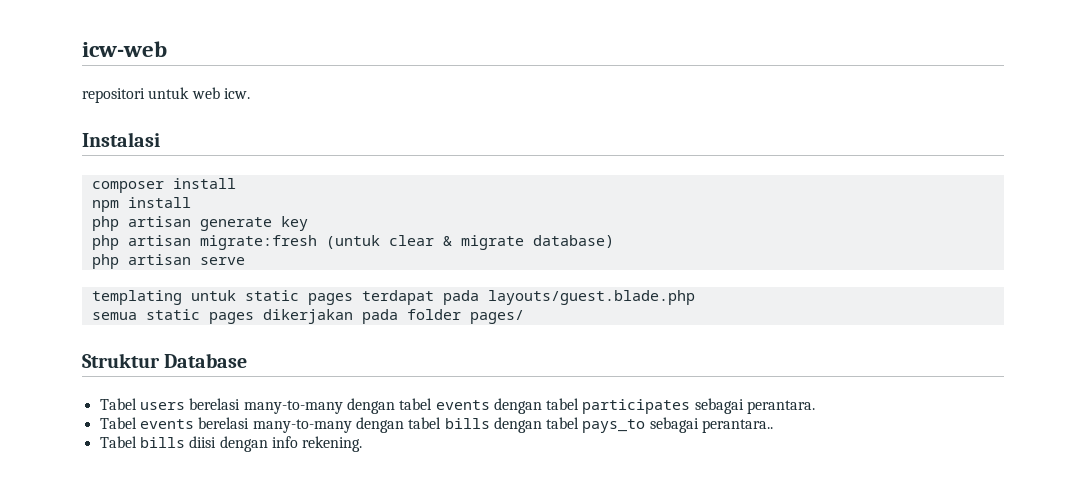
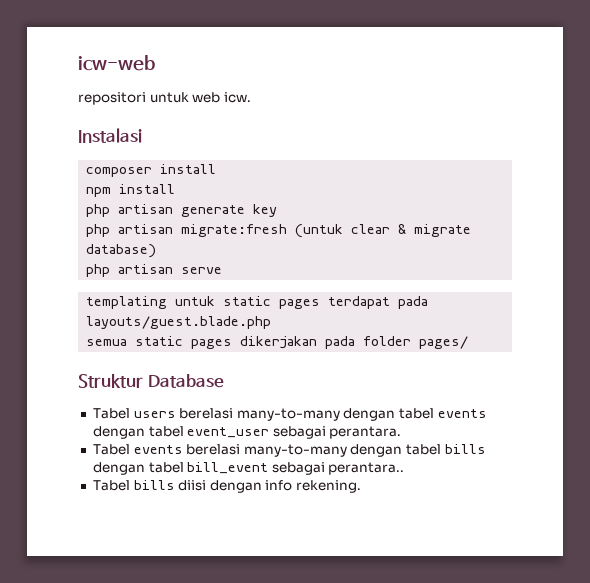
- Tabel users berelasi many-to-many dengan tabel events dengan tabel participates sebagai perantara.
+ Tabel users berelasi many-to-many dengan tabel events dengan tabel event_user sebagai perantara.
- Tabel events berelasi many-to-many dengan tabel bills dengan tabel pays_to sebagai perantara..
+ Tabel events berelasi many-to-many dengan tabel bills dengan tabel bill_event sebagai perantara..

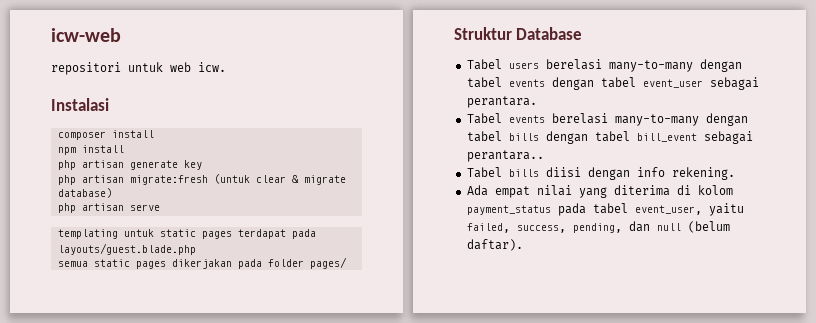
+ Ada empat nilai yang diterima di kolom payment_status pada tabel event_user, yaitu failed, success, pending, dan null (belum daftar).

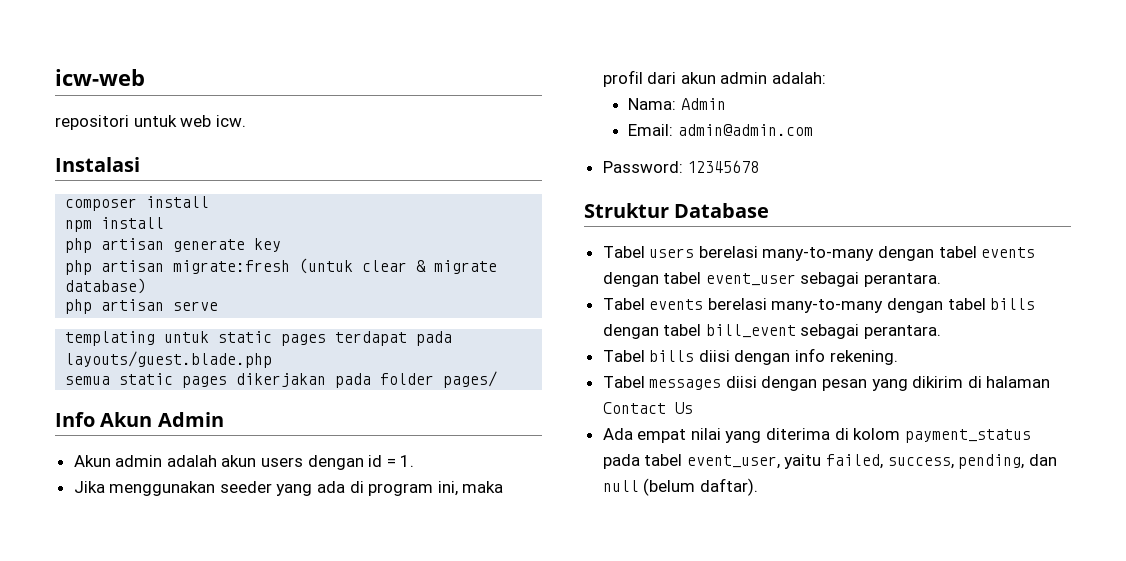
+ Info Akun Admin
+ Akun admin adalah akun users dengan id = 1.
+ Jika menggunakan seeder yang ada di program ini, maka profil dari akun admin adalah:
+ Nama: Admin
+ Email: admin@admin.com
+ Password: 12345678
- Tabel events berelasi many-to-many dengan tabel bills dengan tabel bill_event sebagai perantara..
+ Tabel events berelasi many-to-many dengan tabel bills dengan tabel bill_event sebagai perantara.
+ Tabel messages diisi dengan pesan yang dikirim di halaman Contact Us

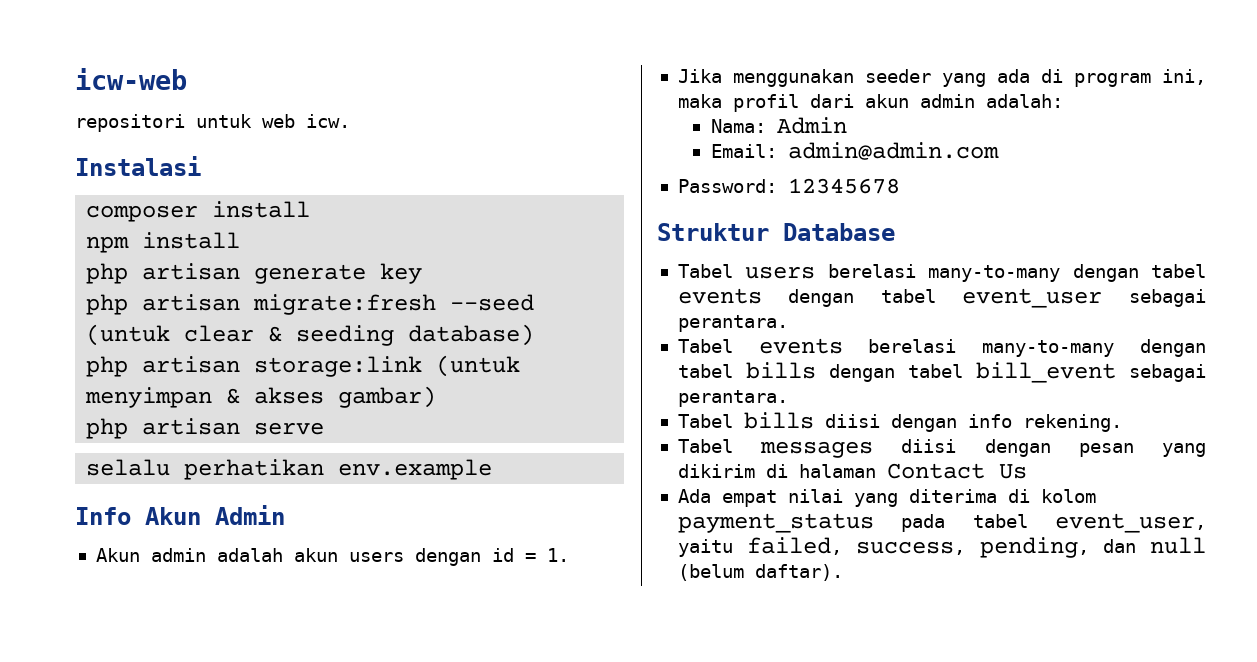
- php artisan migrate:fresh (untuk clear & migrate database)
+ php artisan migrate:fresh --seed (untuk clear & seeding database)
+ php artisan storage:link (untuk menyimpan & akses gambar)
  php artisan serve
- templating untuk static pages terdapat pada layouts/guest.blade.php
- semua static pages dikerjakan pada folder pages/
+ selalu perhatikan env.example

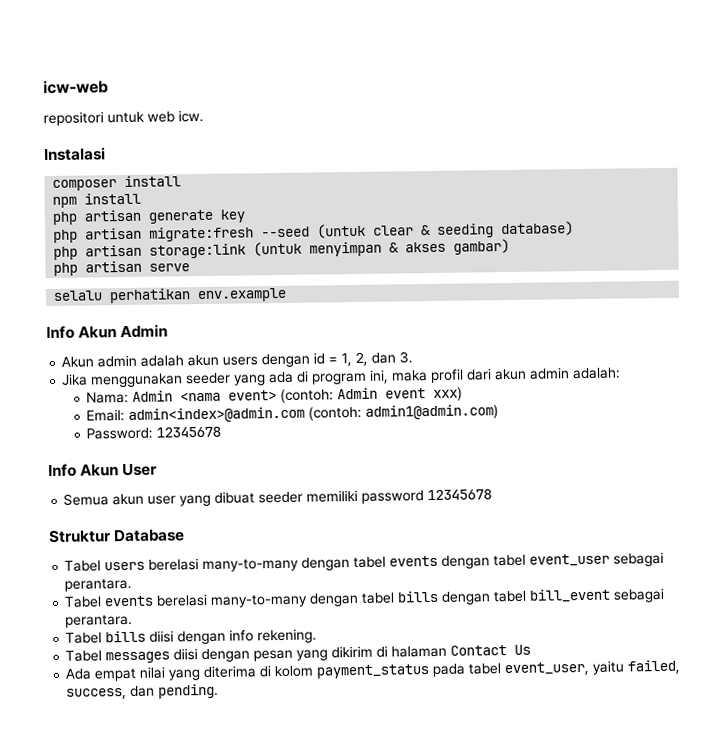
- Akun admin adalah akun users dengan id = 1.
+ Akun admin adalah akun users dengan id = 1, 2, dan 3.
- Nama: Admin
- Email: admin@admin.com
+ Nama: Admin <nama event> (contoh: Admin event xxx)
+ Email: admin<index>@admin.com (contoh: admin1@admin.com)
  Password: 12345678
+ Info Akun User
+ Semua akun user yang dibuat seeder memiliki password 12345678
- Ada empat nilai yang diterima di kolom payment_status pada tabel event_user, yaitu failed, success, pending, dan null (belum daftar).
+ Ada empat nilai yang diterima di kolom payment_status pada tabel event_user, yaitu failed, success, dan pending.

